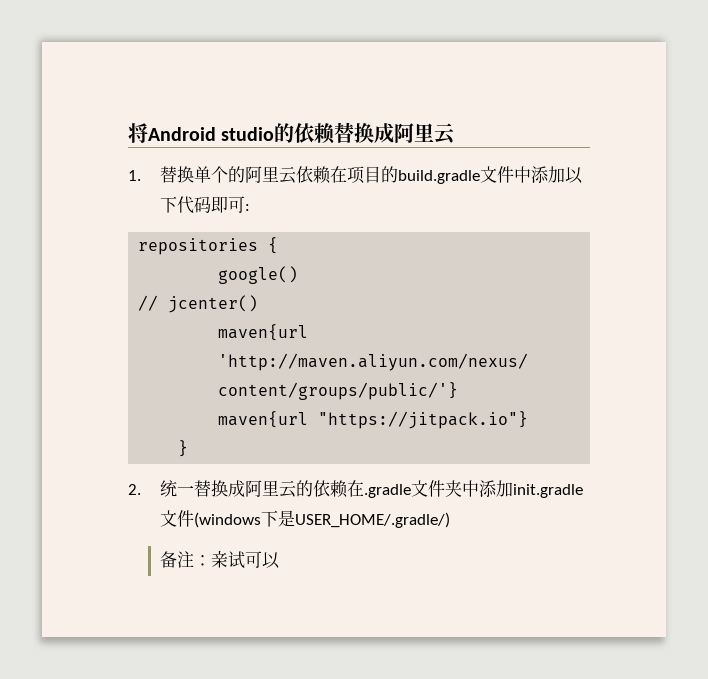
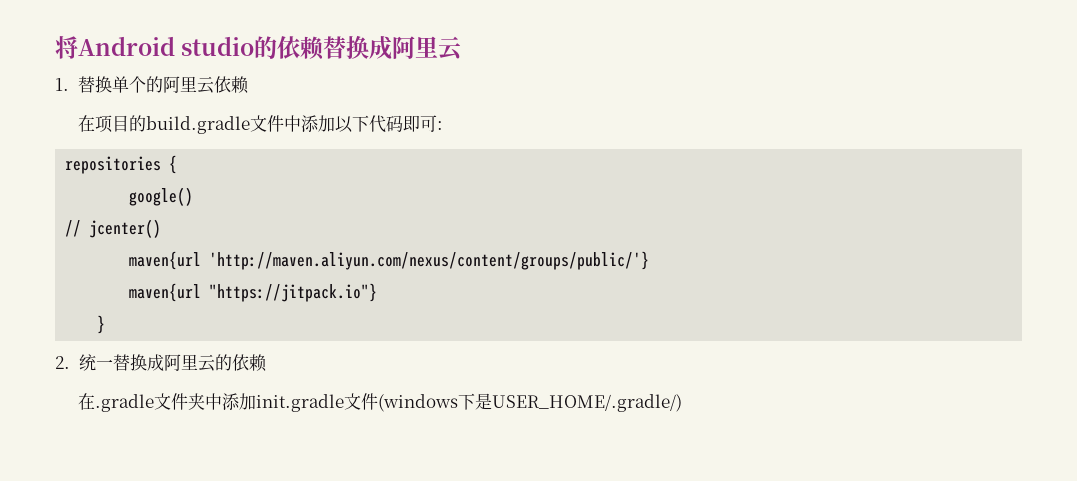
- 1.替换单个的阿里云依赖在项目的build.gradle文件中添加以下代码即可:
+ 1.替换单个的阿里云依赖
+ 在项目的build.gradle文件中添加以下代码即可:
- 2.统一替换成阿里云的依赖在.gradle文件夹中添加init.gradle文件(windows下是USER_HOME/.gradle/)
+ 2.统一替换成阿里云的依赖
+ 在.gradle文件夹中添加init.gradle文件(windows下是USER_HOME/.gradle/)
- 备注：亲试可以

